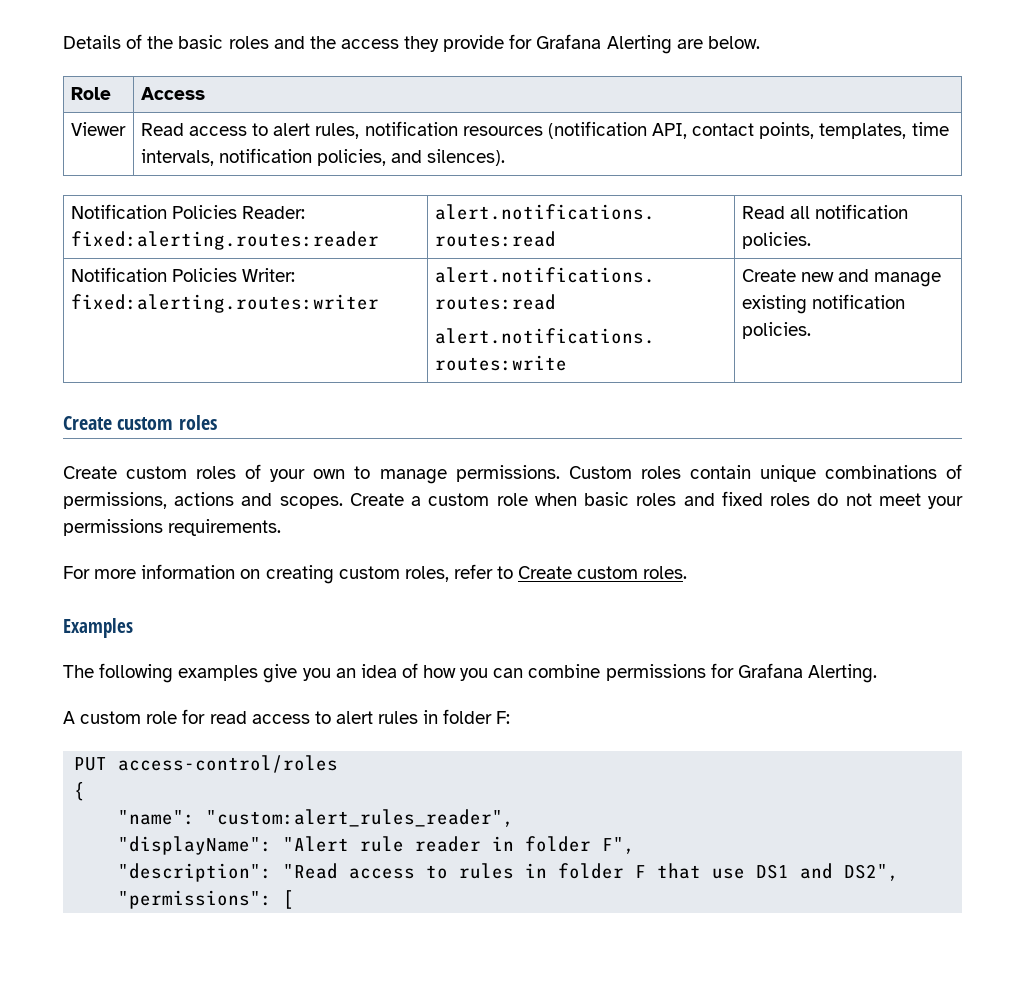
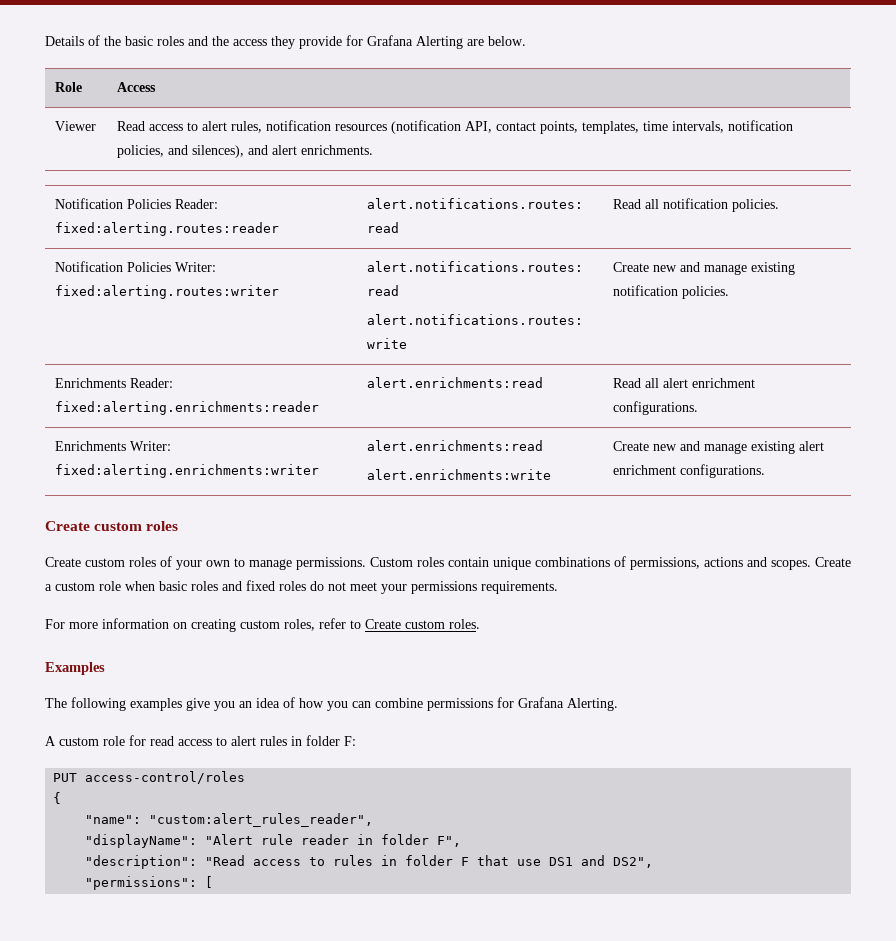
- Viewer | Read access to alert rules, notification resources (notification API, contact points, templates, time intervals, notification policies, and silences).
+ Viewer | Read access to alert rules, notification resources (notification API, contact points, templates, time intervals, notification policies, and silences), and alert enrichments.
+ Enrichments Reader: fixed:alerting.enrichments:reader | alert.enrichments:read | Read all alert enrichment configurations.
+ Enrichments Writer: fixed:alerting.enrichments:writer | alert.enrichments:read
+ alert.enrichments:write | Create new and manage existing alert enrichment configurations.

